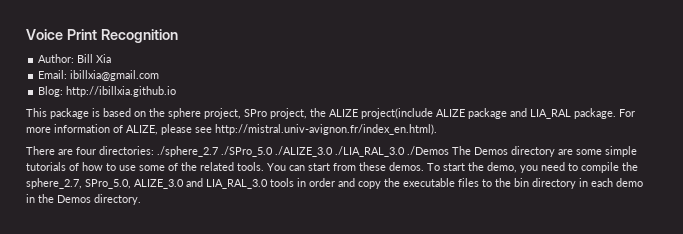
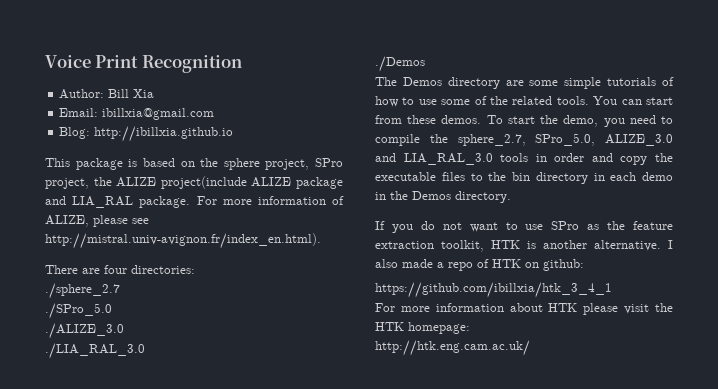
- There are four directories: ./sphere_2.7 ./SPro_5.0 ./ALIZE_3.0 ./LIA_RAL_3.0 ./Demos The Demos directory are some simple tutorials of how to use some of the related tools.
+ There are four directories:
+ ./sphere_2.7
+ ./SPro_5.0
+ ./ALIZE_3.0
+ ./LIA_RAL_3.0
+ ./Demos
+ The Demos directory are some simple tutorials of how to use some of the related tools.
+ If you do not want to use SPro as the feature extraction toolkit, HTK is another alternative. I also made a repo of HTK on github:
+ https://github.com/ibillxia/htk_3_4_1
+ For more information about HTK please visit the HTK homepage:
+ http://htk.eng.cam.ac.uk/

